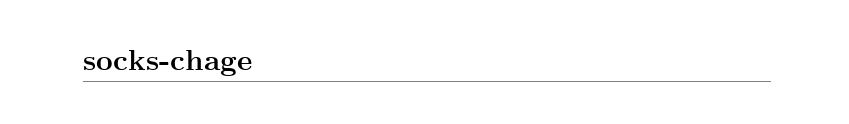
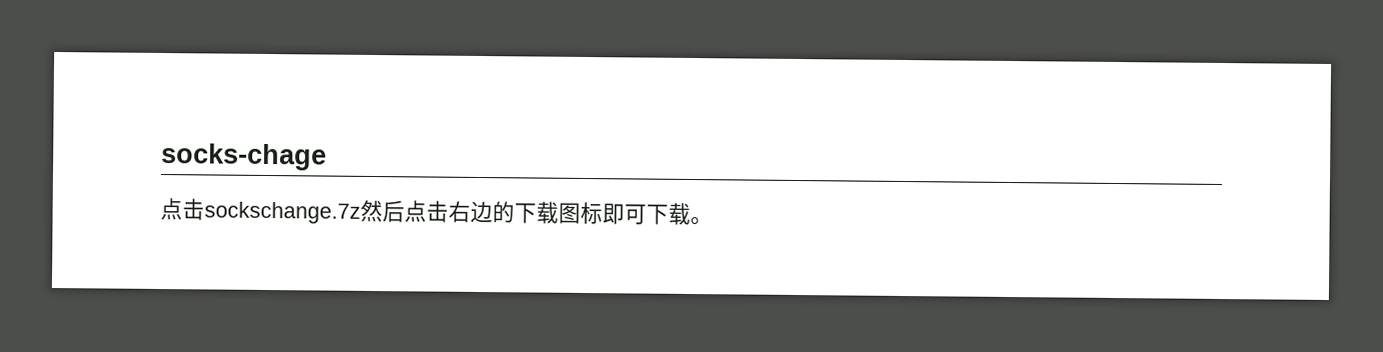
+ 点击sockschange.7z然后点击右边的下载图标即可下载。

